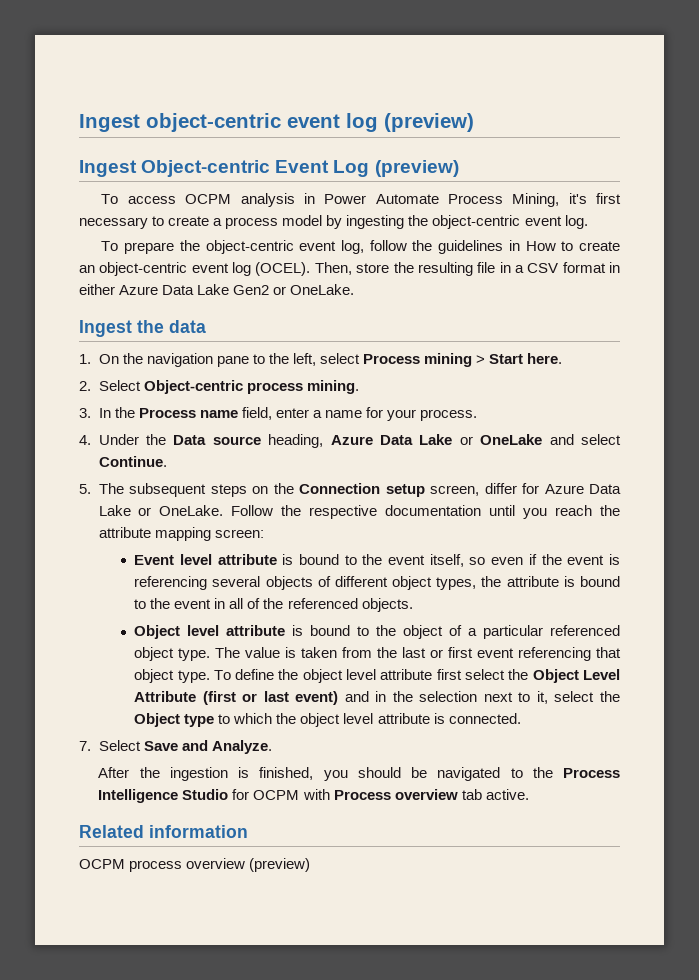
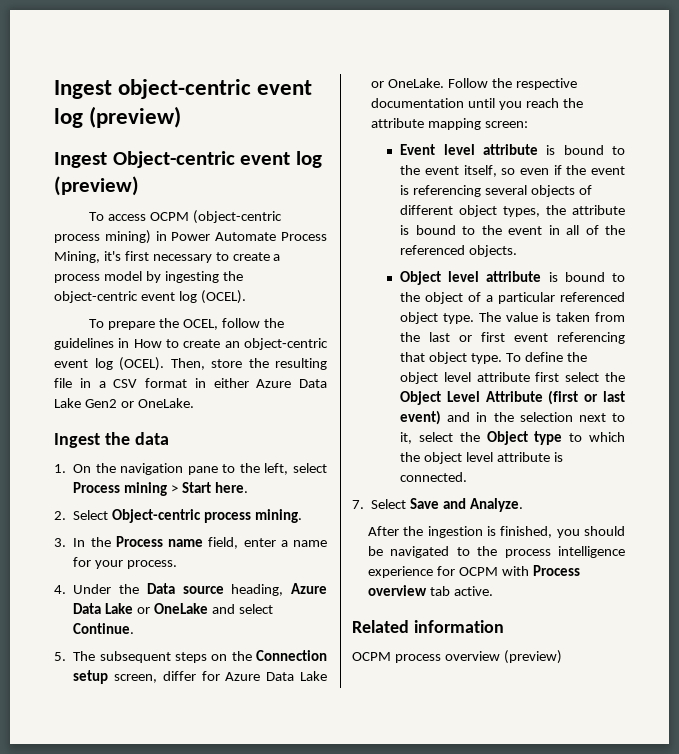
- Ingest Object-centric Event Log (preview)
+ Ingest Object-centric event log (preview)
- To access OCPM analysis in Power Automate Process Mining, it's first necessary to create a process model by ingesting the object-centric event log.
+ To access OCPM (object-centric process mining) in Power Automate Process Mining, it's first necessary to create a process model by ingesting the object-centric event log (OCEL).
- To prepare the object-centric event log, follow the guidelines in How to create an object‑centric event log (OCEL).
+ To prepare the OCEL, follow the guidelines in How to create an object‑centric event log (OCEL).
- After the ingestion is finished, you should be navigated to the Process Intelligence Studio for OCPM with Process overview tab active.
+ After the ingestion is finished, you should be navigated to the process intelligence experience for OCPM with Process overview tab active.

